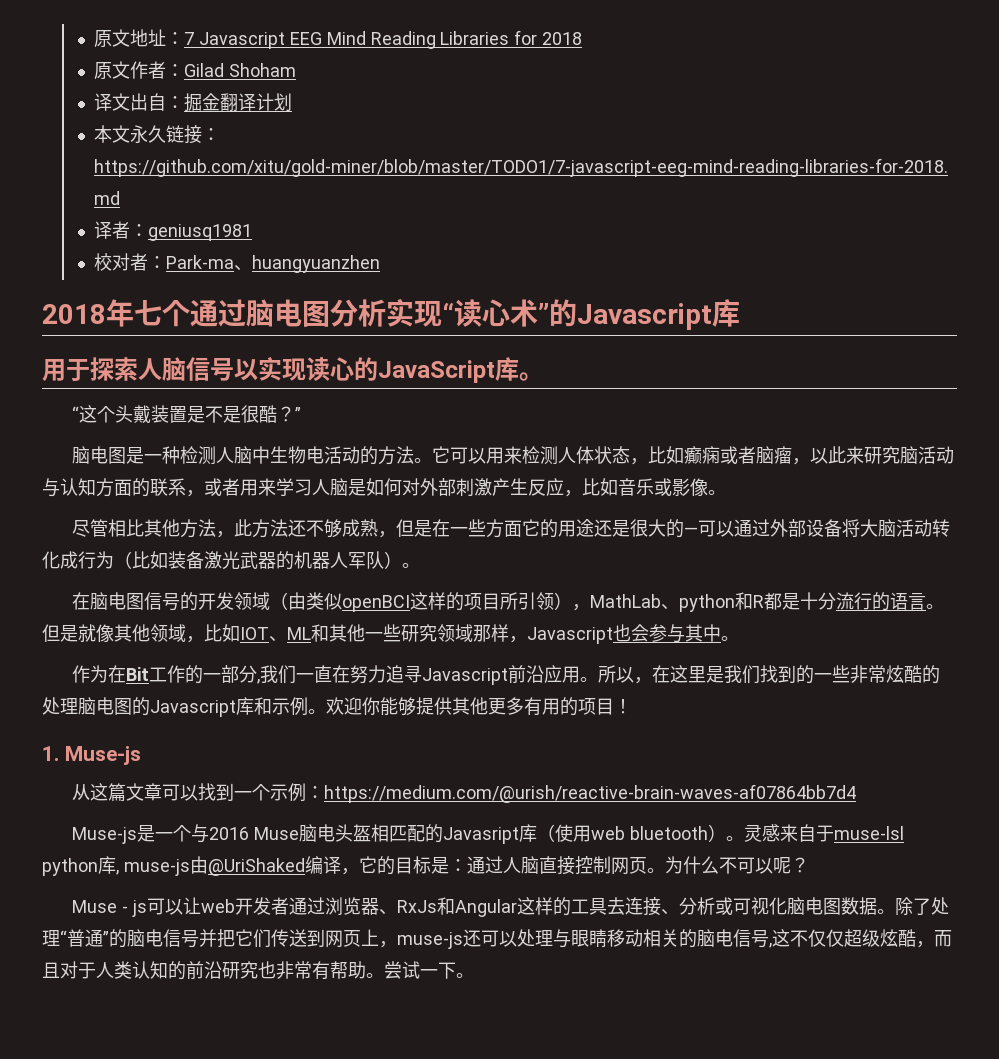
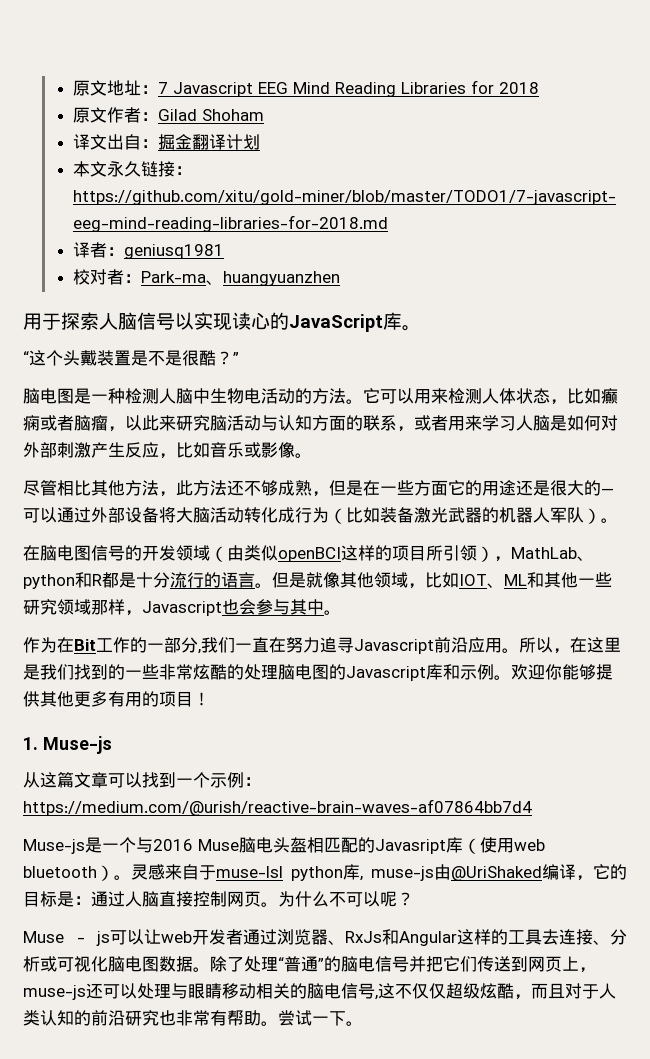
- 2018年七个通过脑电图分析实现“读心术”的Javascript库

